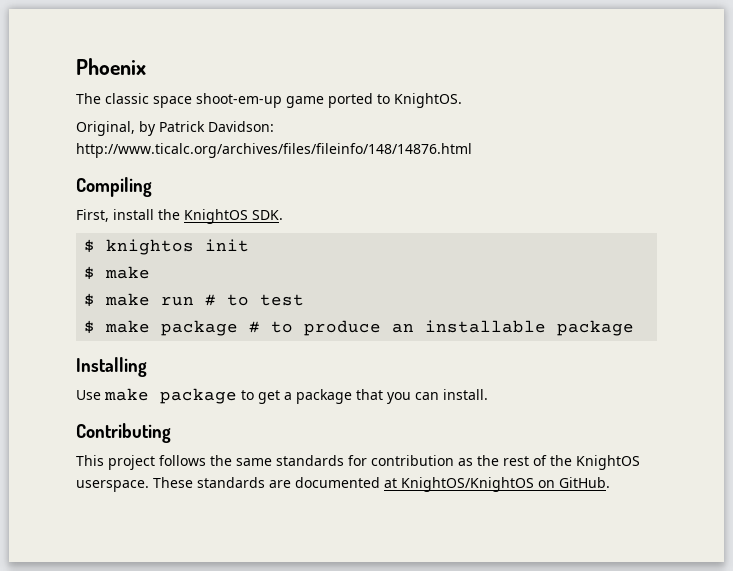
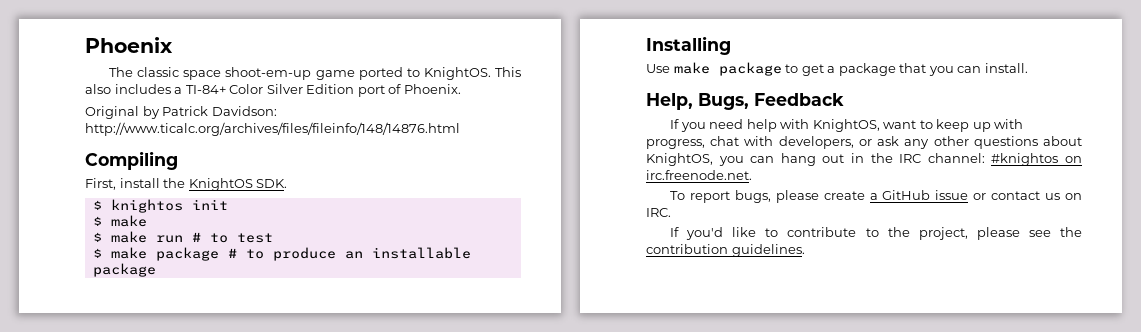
- The classic space shoot-em-up game ported to KnightOS.
- Original, by Patrick Davidson: http://www.ticalc.org/archives/files/fileinfo/148/14876.html
+ The classic space shoot-em-up game ported to KnightOS. This also includes a TI-84+ Color Silver Edition port of Phoenix.
+ Original by Patrick Davidson: http://www.ticalc.org/archives/files/fileinfo/148/14876.html
- Contributing
- This project follows the same standards for contribution as the rest of the KnightOS userspace. These standards are documented at KnightOS/KnightOS on GitHub.
+ Help, Bugs, Feedback
+ If you need help with KnightOS, want to keep up with progress, chat with developers, or ask any other questions about KnightOS, you can hang out in the IRC channel: #knightos on irc.freenode.net.
+ To report bugs, please create a GitHub issue or contact us on IRC.
+ If you'd like to contribute to the project, please see the contribution guidelines.

